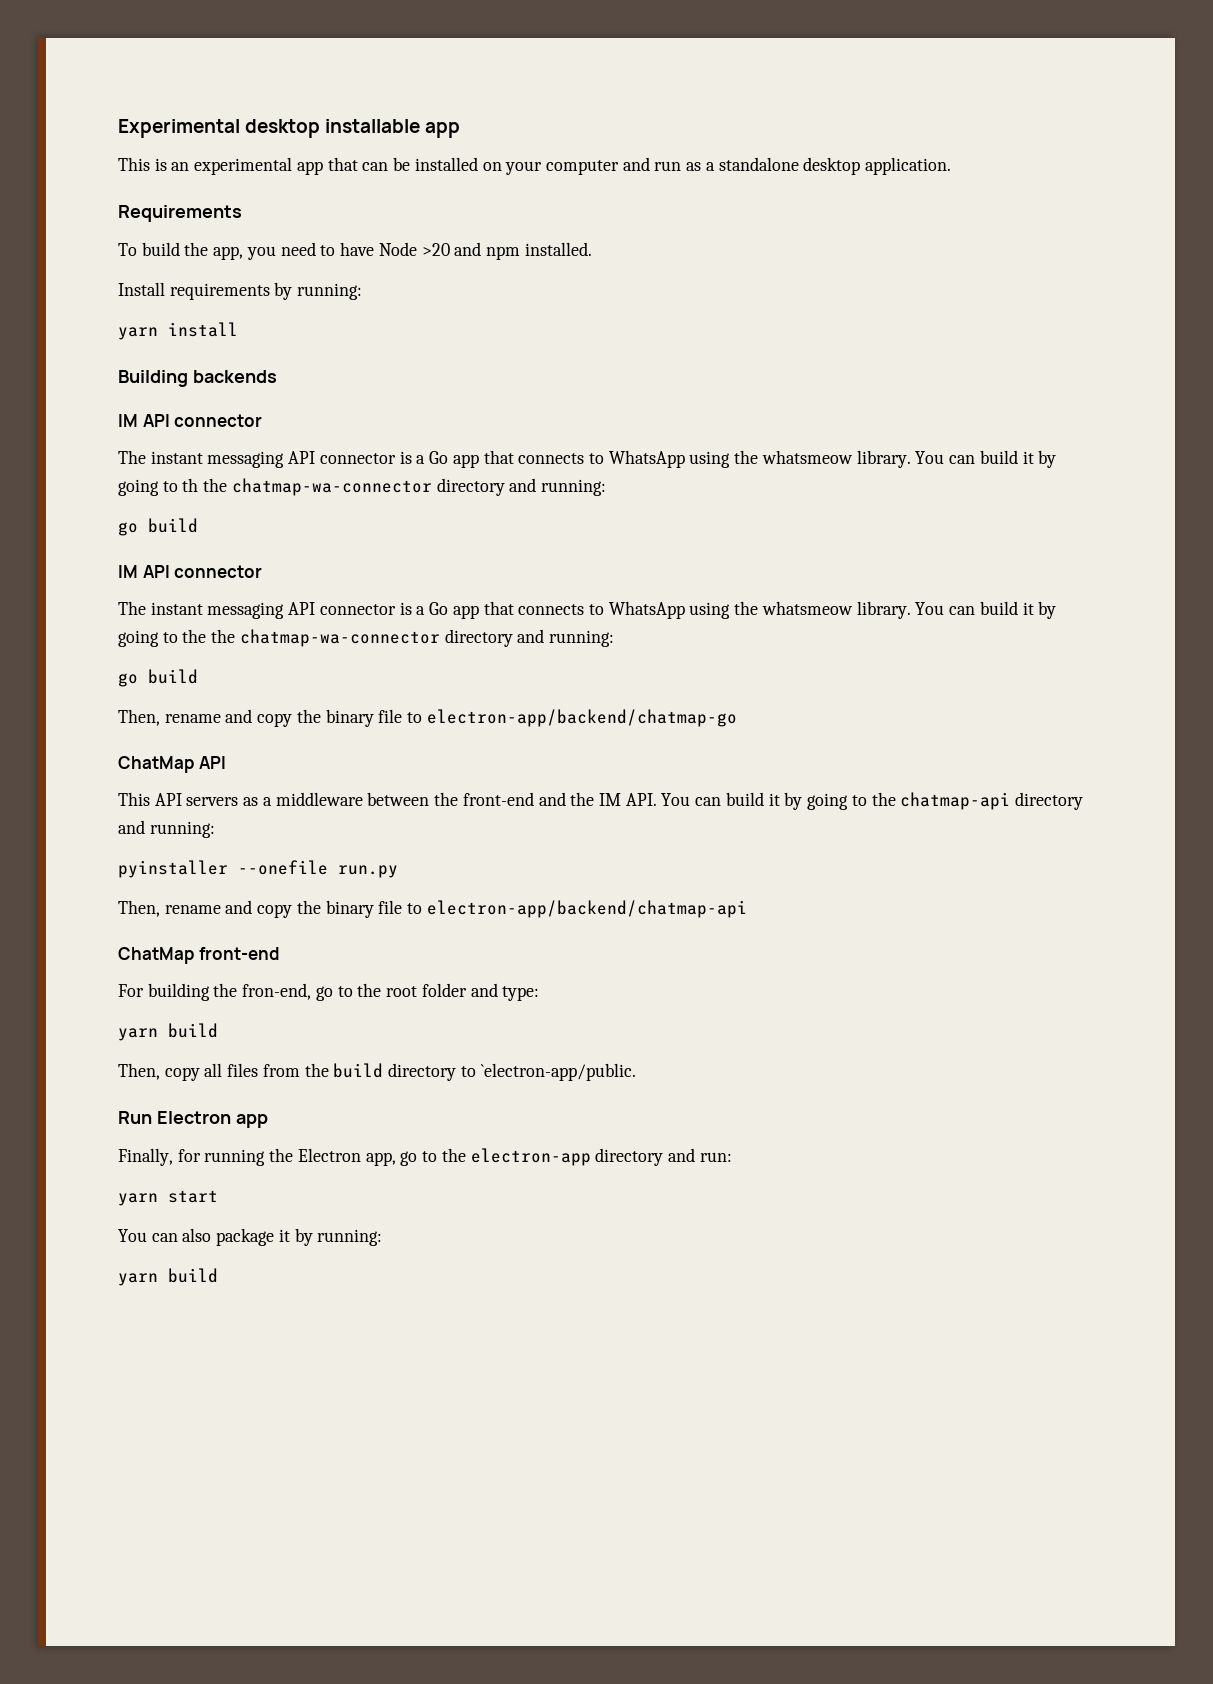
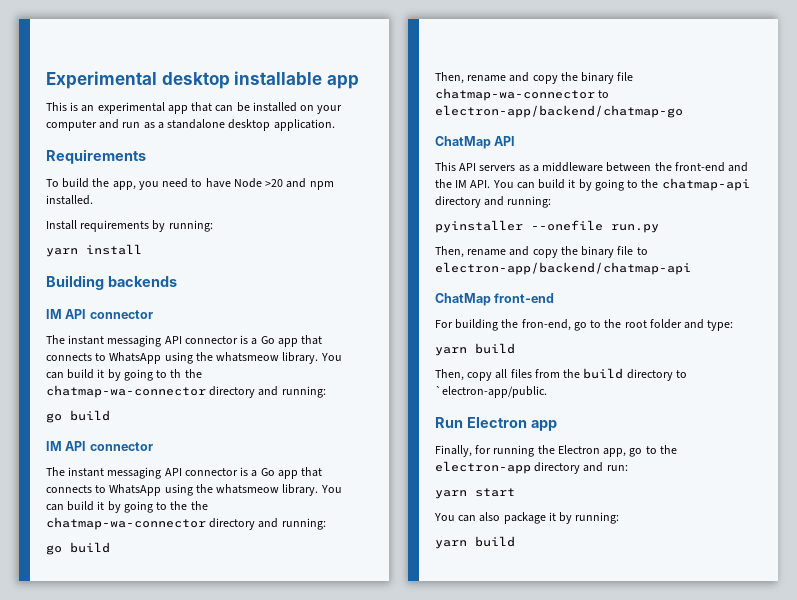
- Then, rename and copy the binary file to electron-app/backend/chatmap-go
+ Then, rename and copy the binary file chatmap-wa-connector to electron-app/backend/chatmap-go

